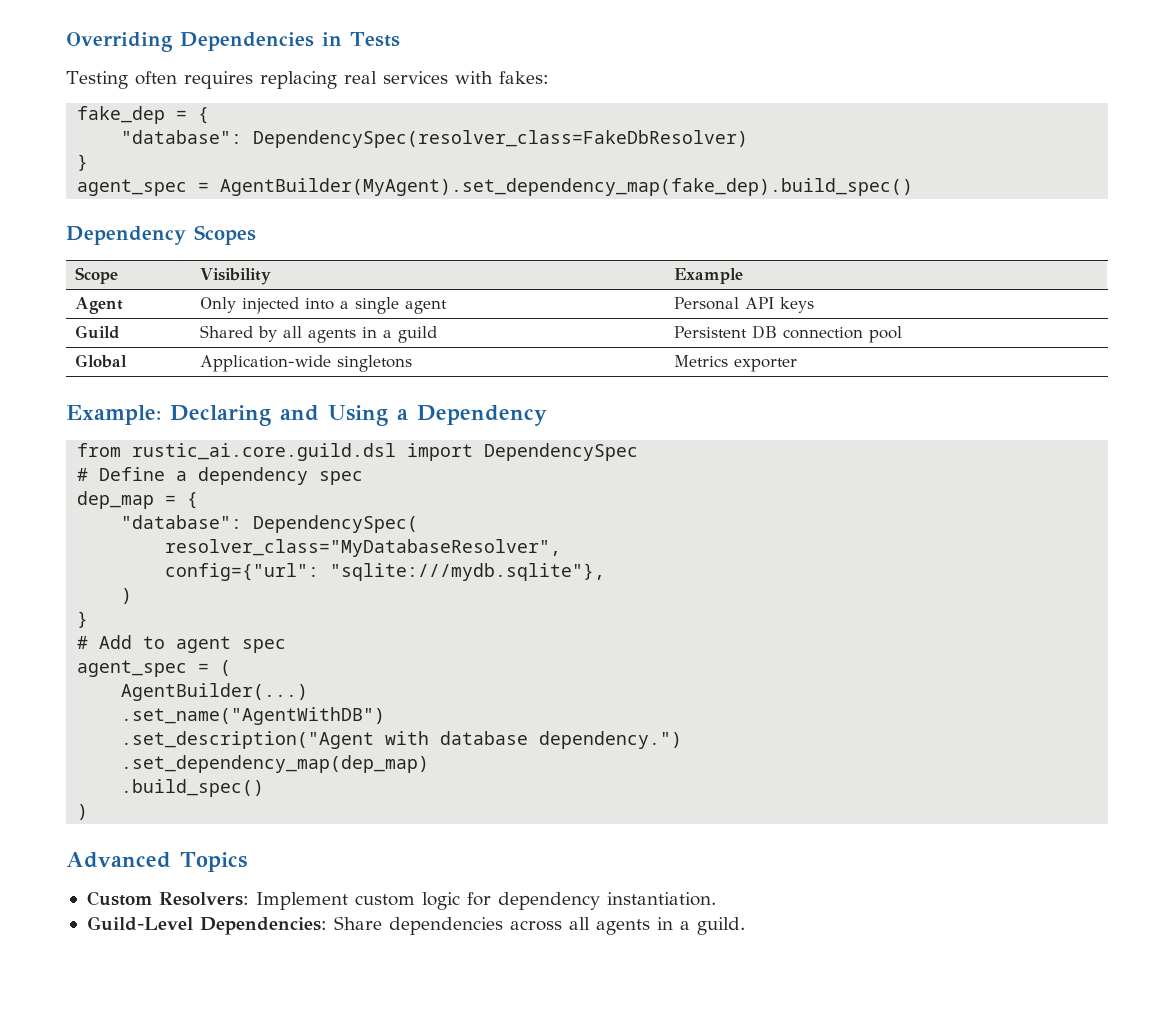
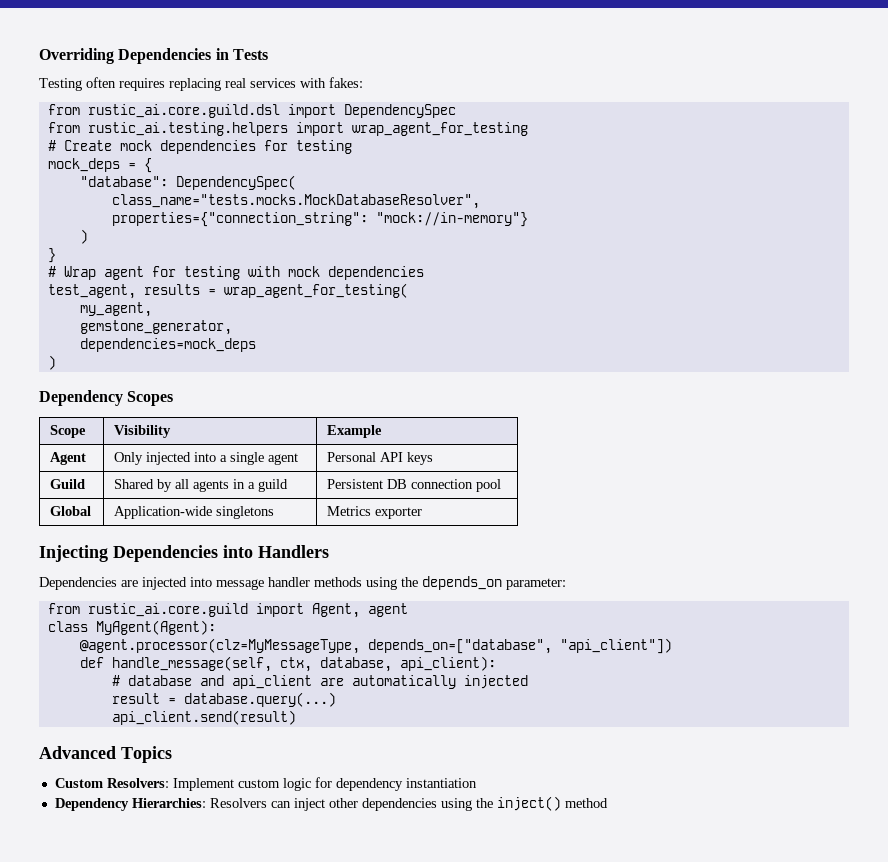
- fake_dep = {
- "database": DependencySpec(resolver_class=FakeDbResolver)
+ from rustic_ai.core.guild.dsl import DependencySpec
+ from rustic_ai.testing.helpers import wrap_agent_for_testing
+ # Create mock dependencies for testing
+ mock_deps = {
+ "database": DependencySpec(
+ class_name="tests.mocks.MockDatabaseResolver",
+ properties={"connection_string": "mock://in-memory"}
+ )
  }
- agent_spec = AgentBuilder(MyAgent).set_dependency_map(fake_dep).build_spec()
+ # Wrap agent for testing with mock dependencies
+ test_agent, results = wrap_agent_for_testing(
+ my_agent,
+ gemstone_generator,
+ dependencies=mock_deps
+ )
- Example: Declaring and Using a Dependency
- from rustic_ai.core.guild.dsl import DependencySpec
- # Define a dependency spec
- dep_map = {
- "database": DependencySpec(
- resolver_class="MyDatabaseResolver",
- config={"url": "sqlite:///mydb.sqlite"},
- )
- }
- # Add to agent spec
- agent_spec = (
- AgentBuilder(...)
- .set_name("AgentWithDB")
- .set_description("Agent with database dependency.")
- .set_dependency_map(dep_map)
- .build_spec()
- )
+ Injecting Dependencies into Handlers
+ Dependencies are injected into message handler methods using the depends_on parameter:
+ from rustic_ai.core.guild import Agent, agent
+ class MyAgent(Agent):
+ @agent.processor(clz=MyMessageType, depends_on=["database", "api_client"])
+ def handle_message(self, ctx, database, api_client):
+ # database and api_client are automatically injected
+ result = database.query(...)
+ api_client.send(result)
- Custom Resolvers: Implement custom logic for dependency instantiation.
- Guild-Level Dependencies: Share dependencies across all agents in a guild.
+ Custom Resolvers: Implement custom logic for dependency instantiation
+ Dependency Hierarchies: Resolvers can inject other dependencies using the inject() method

